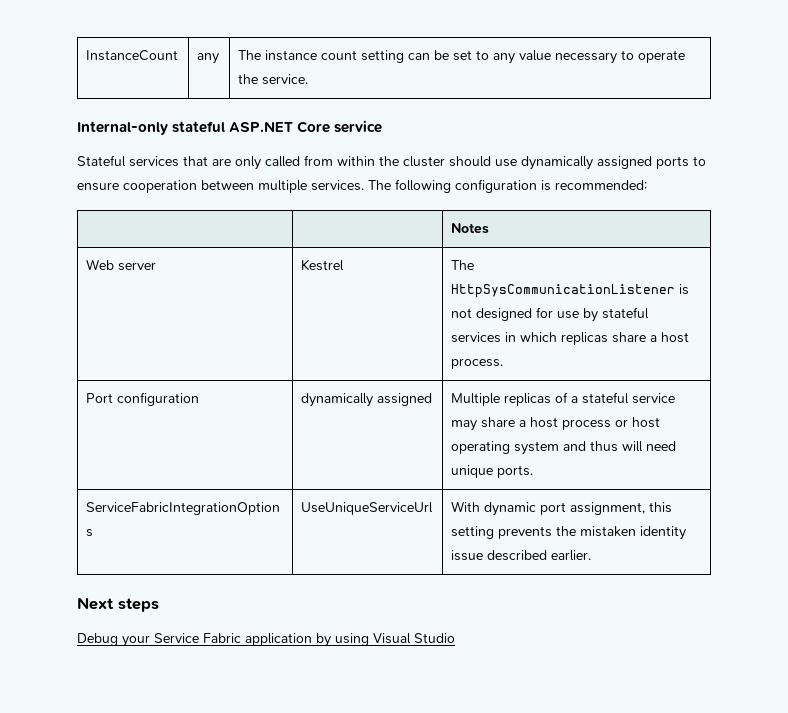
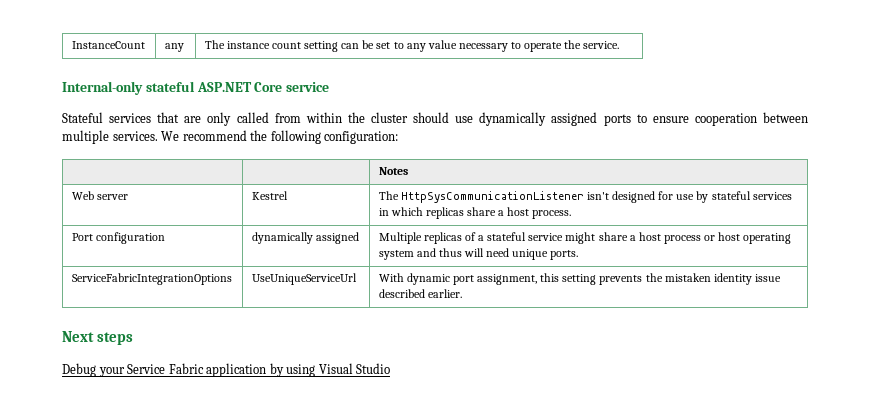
- The following configuration is recommended:
+ We recommend the following configuration:
- Web server | Kestrel | The HttpSysCommunicationListener is not designed for use by stateful services in which replicas share a host process.
+ Web server | Kestrel | The HttpSysCommunicationListener isn't designed for use by stateful services in which replicas share a host process.
- Port configuration | dynamically assigned | Multiple replicas of a stateful service may share a host process or host operating system and thus will need unique ports.
+ Port configuration | dynamically assigned | Multiple replicas of a stateful service might share a host process or host operating system and thus will need unique ports.

